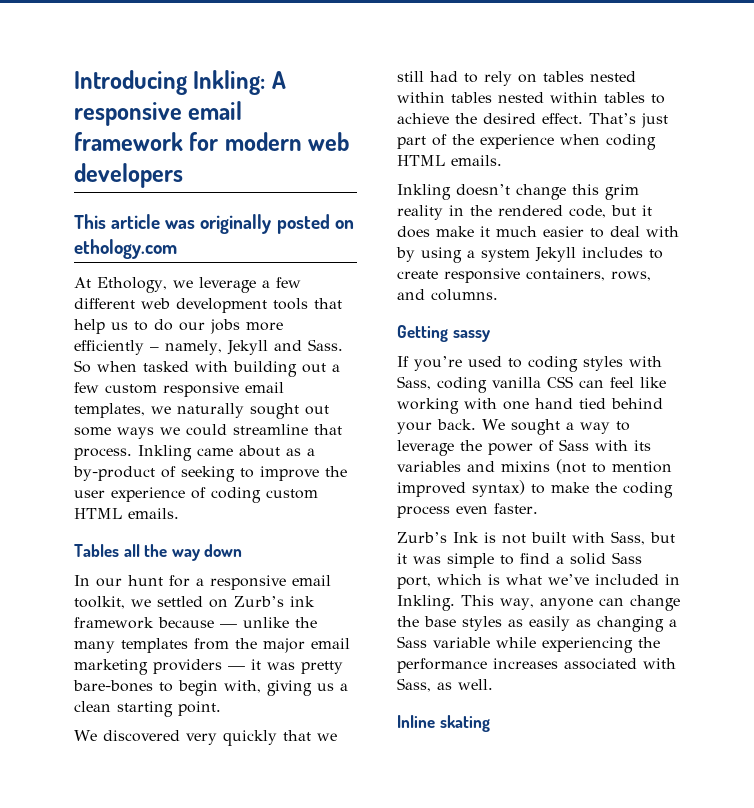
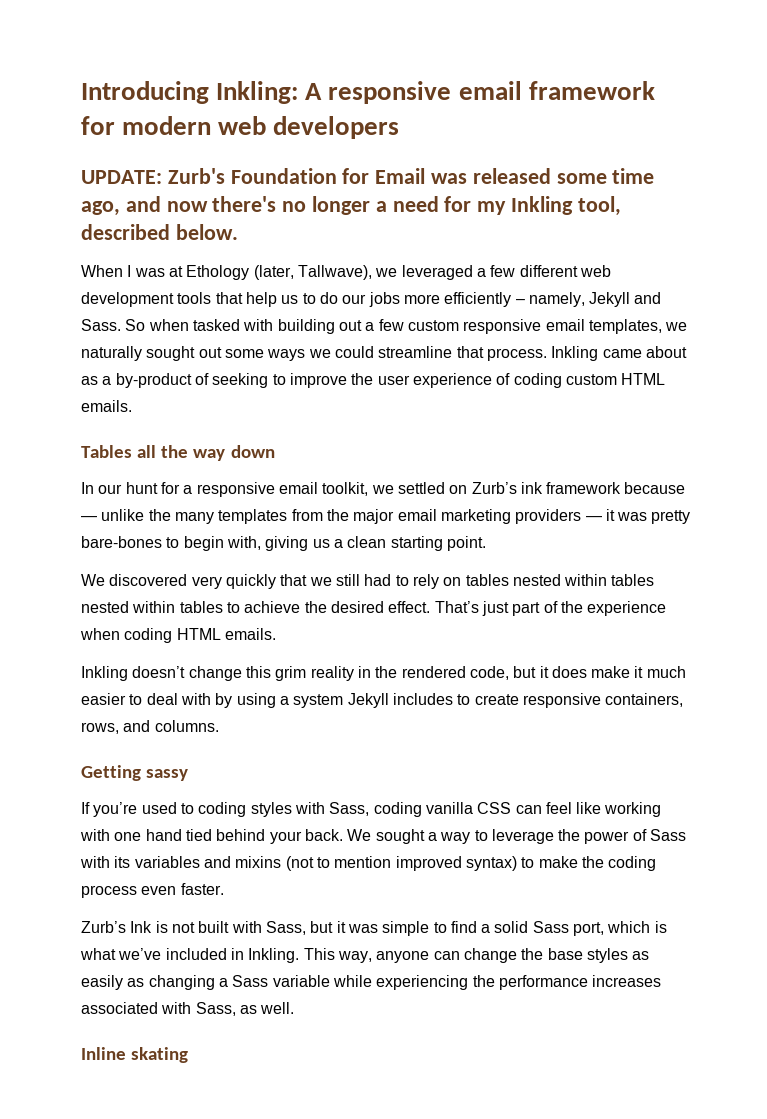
- This article was originally posted on ethology.com
- At Ethology, we leverage a few different web development tools that help us to do our jobs more efficiently – namely, Jekyll and Sass.
+ UPDATE: Zurb's Foundation for Email was released some time ago, and now there's no longer a need for my Inkling tool, described below.
+ When I was at Ethology (later, Tallwave), we leveraged a few different web development tools that help us to do our jobs more efficiently – namely, Jekyll and Sass.

